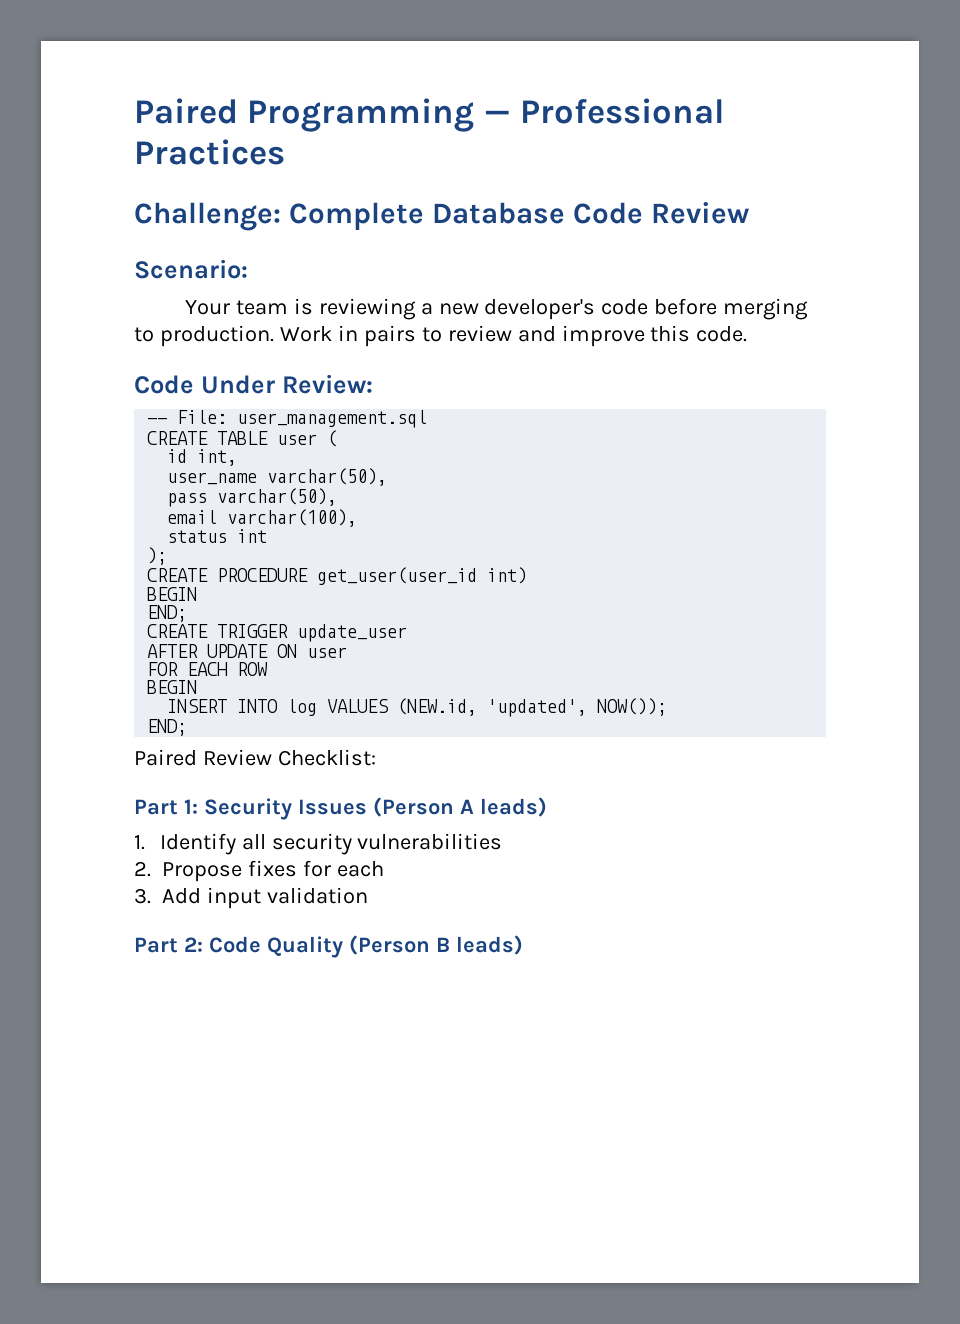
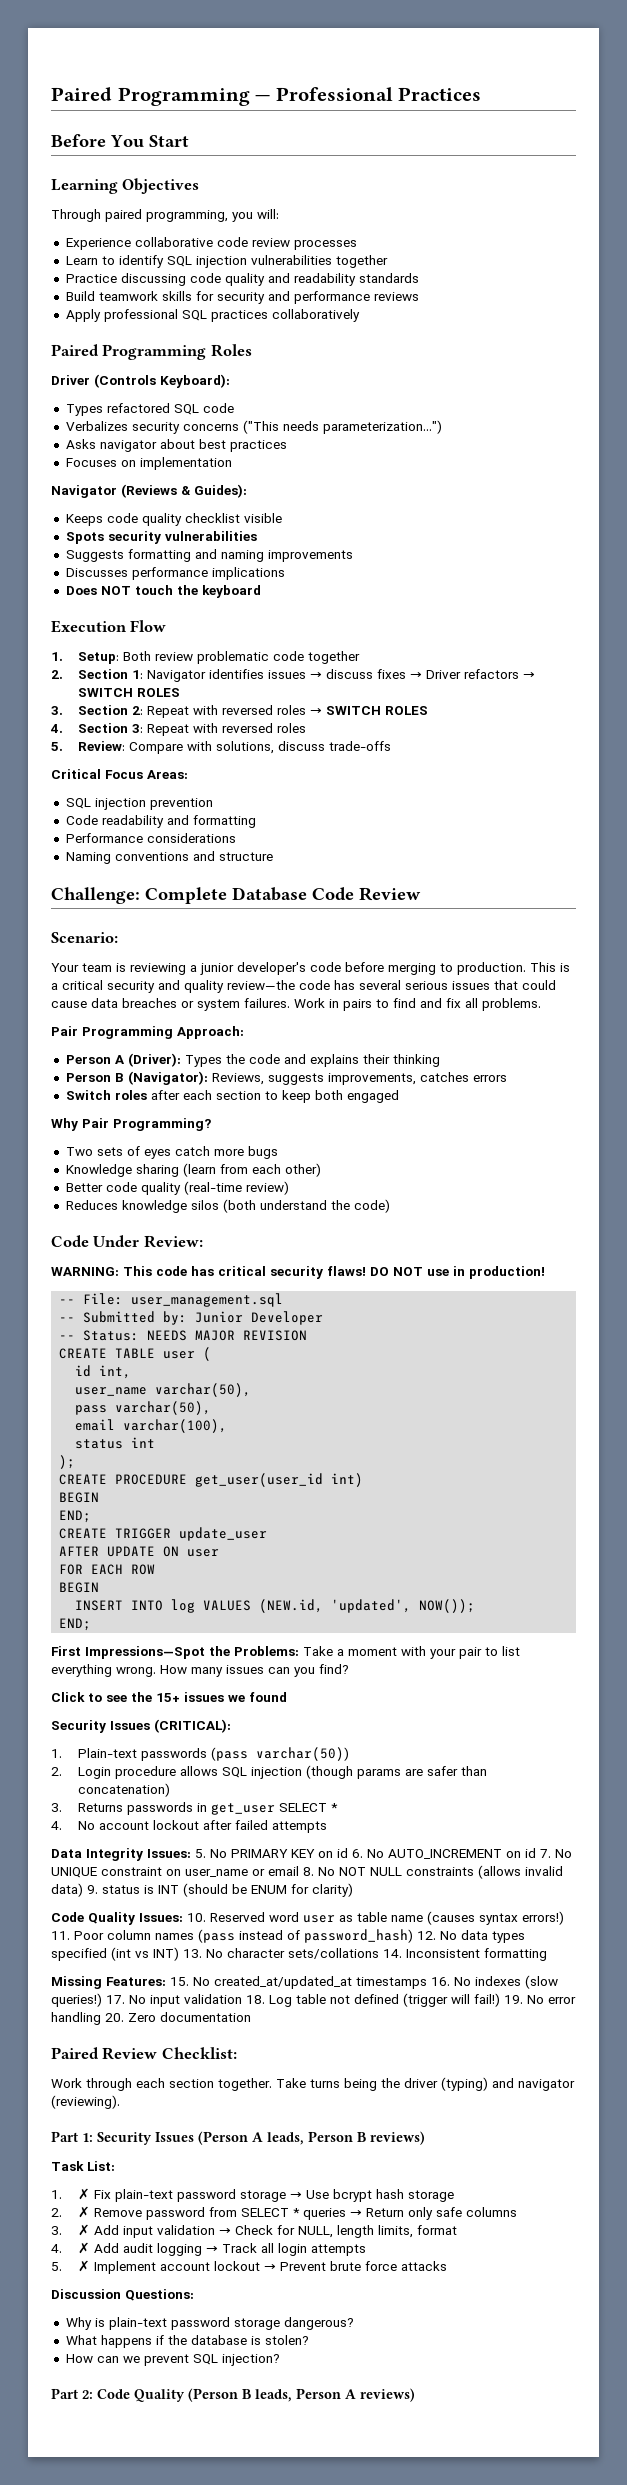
+ Before You Start
+ Learning Objectives
+ Through paired programming, you will:
+ Experience collaborative code review processes
+ Learn to identify SQL injection vulnerabilities together
+ Practice discussing code quality and readability standards
+ Build teamwork skills for security and performance reviews
+ Apply professional SQL practices collaboratively
+ Paired Programming Roles
+ Driver (Controls Keyboard):
+ Types refactored SQL code
+ Verbalizes security concerns ("This needs parameterization...")
+ Asks navigator about best practices
+ Focuses on implementation
+ Navigator (Reviews & Guides):
+ Keeps code quality checklist visible
+ Spots security vulnerabilities
+ Suggests formatting and naming improvements
+ Discusses performance implications
+ Does NOT touch the keyboard
+ Execution Flow
+ 1. Setup: Both review problematic code together
+ 2. Section 1: Navigator identifies issues → discuss fixes → Driver refactors → SWITCH ROLES
+ 3. Section 2: Repeat with reversed roles → SWITCH ROLES
+ 4. Section 3: Repeat with reversed roles
+ 5. Review: Compare with solutions, discuss trade-offs
+ Critical Focus Areas:
+ SQL injection prevention
+ Code readability and formatting
+ Performance considerations
+ Naming conventions and structure
- Your team is reviewing a new developer's code before merging to production.
+ Your team is reviewing a junior developer's code before merging to production.
- Work in pairs to review and improve this code.
+ This is a critical security and quality review—the code has several serious issues that could cause data breaches or system failures. Work in pairs to find and fix all problems.
+ Pair Programming Approach:
+ Person A (Driver): Types the code and explains their thinking
+ Person B (Navigator): Reviews, suggests improvements, catches errors
+ Switch roles after each section to keep both engaged
+ Why Pair Programming?
+ Two sets of eyes catch more bugs
+ Knowledge sharing (learn from each other)
+ Better code quality (real-time review)
+ Reduces knowledge silos (both understand the code)
  Code Under Review:
+ WARNING: This code has critical security flaws! DO NOT use in production!
  -- File: user_management.sql
+ -- Submitted by: Junior Developer
+ -- Status: NEEDS MAJOR REVISION
+ First Impressions—Spot the Problems: Take a moment with your pair to list everything wrong. How many issues can you find?
+ Click to see the 15+ issues we found
+ Security Issues (CRITICAL):
+ 1. Plain-text passwords (pass varchar(50))
+ 2. Login procedure allows SQL injection (though params are safer than concatenation)
+ 3. Returns passwords in get_user SELECT *
+ 4. No account lockout after failed attempts
+ Data Integrity Issues: 5. No PRIMARY KEY on id 6. No AUTO_INCREMENT on id 7. No UNIQUE constraint on user_name or email 8. No NOT NULL constraints (allows invalid data) 9. status is INT (should be ENUM for clarity)
+ Code Quality Issues: 10. Reserved word user as table name (causes syntax errors!) 11. Poor column names (pass instead of password_hash) 12. No data types specified (int vs INT) 13. No character sets/collations 14. Inconsistent formatting
+ Missing Features: 15. No created_at/updated_at timestamps 16. No indexes (slow queries!) 17. No input validation 18. Log table not defined (trigger will fail!) 19. No error handling 20. Zero documentation
  Paired Review Checklist:
+ Work through each section together. Take turns being the driver (typing) and navigator (reviewing).
- Part 1: Security Issues (Person A leads)
- 1. Identify all security vulnerabilities
- 2. Propose fixes for each
- 3. Add input validation
+ Part 1: Security Issues (Person A leads, Person B reviews)
+ Task List:
+ 1. ✗ Fix plain-text password storage → Use bcrypt hash storage
+ 2. ✗ Remove password from SELECT * queries → Return only safe columns
+ 3. ✗ Add input validation → Check for NULL, length limits, format
+ 4. ✗ Add audit logging → Track all login attempts
+ 5. ✗ Implement account lockout → Prevent brute force attacks
+ Discussion Questions:
+ Why is plain-text password storage dangerous?
+ What happens if the database is stolen?
+ How can we prevent SQL injection?
- Part 2: Code Quality (Person B leads)
+ Part 2: Code Quality (Person B leads, Person A reviews)

